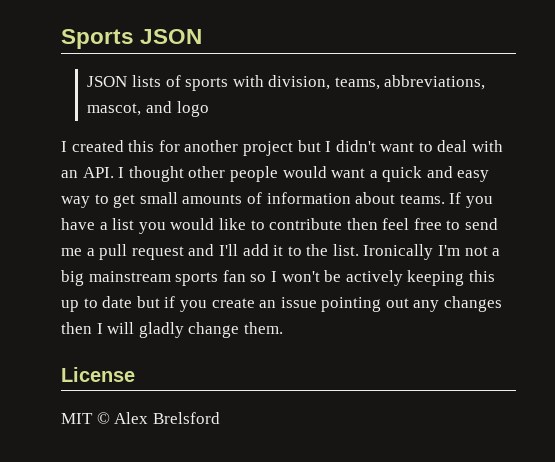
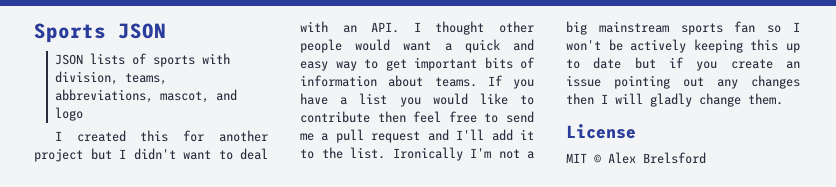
- I created this for another project but I didn't want to deal with an API. I thought other people would want a quick and easy way to get small amounts of information about teams.
+ I created this for another project but I didn't want to deal with an API. I thought other people would want a quick and easy way to get important bits of information about teams.

